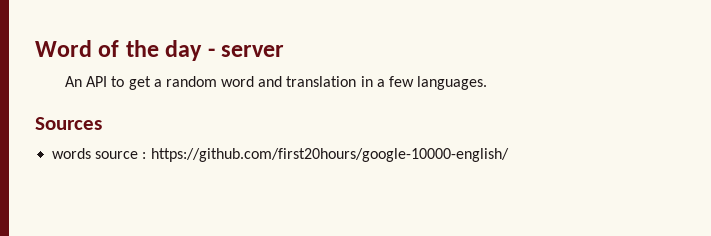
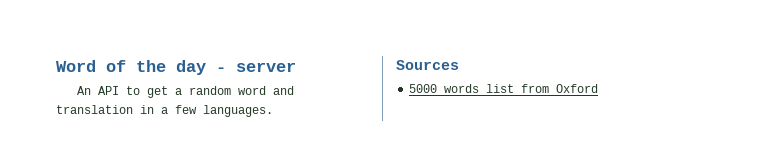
- words source : https://github.com/first20hours/google-10000-english/
+ 5000 words list from Oxford

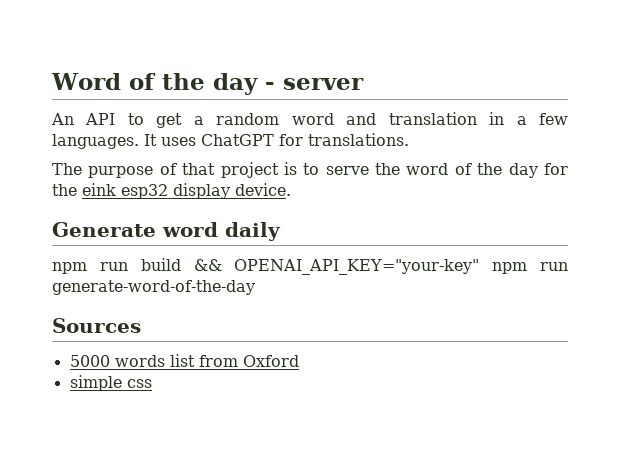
+ It uses ChatGPT for translations.
+ The purpose of that project is to serve the word of the day for the eink esp32 display device.
+ Generate word daily
+ npm run build && OPENAI_API_KEY="your-key" npm run generate-word-of-the-day
+ simple css

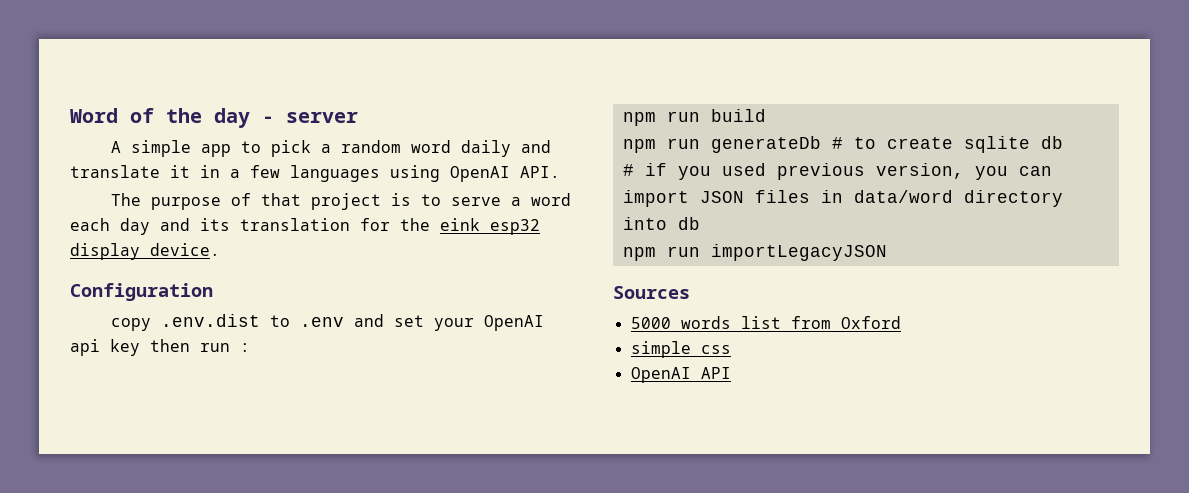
- An API to get a random word and translation in a few languages. It uses ChatGPT for translations.
+ A simple app to pick a random word daily and translate it in a few languages using OpenAI API.
- The purpose of that project is to serve the word of the day for the eink esp32 display device.
+ The purpose of that project is to serve a word each day and its translation for the eink esp32 display device.
- Generate word daily
- npm run build && OPENAI_API_KEY="your-key" npm run generate-word-of-the-day
+ Configuration
+ copy .env.dist to .env and set your OpenAI api key then run :
+ npm run build
+ npm run generateDb # to create sqlite db
+ # if you used previous version, you can import JSON files in data/word directory into db
+ npm run importLegacyJSON
+ OpenAI API

